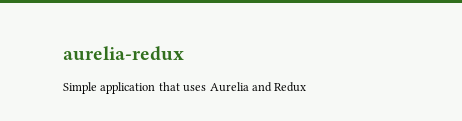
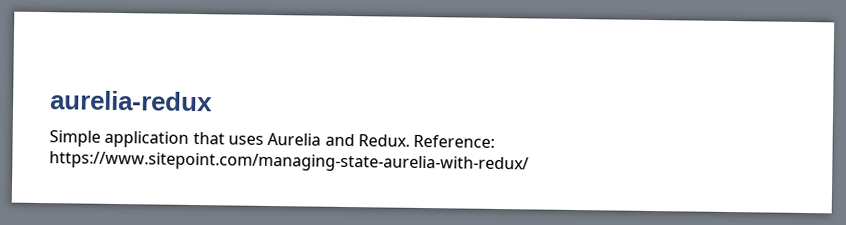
- Simple application that uses Aurelia and Redux
+ Simple application that uses Aurelia and Redux. Reference: https://www.sitepoint.com/managing-state-aurelia-with-redux/

